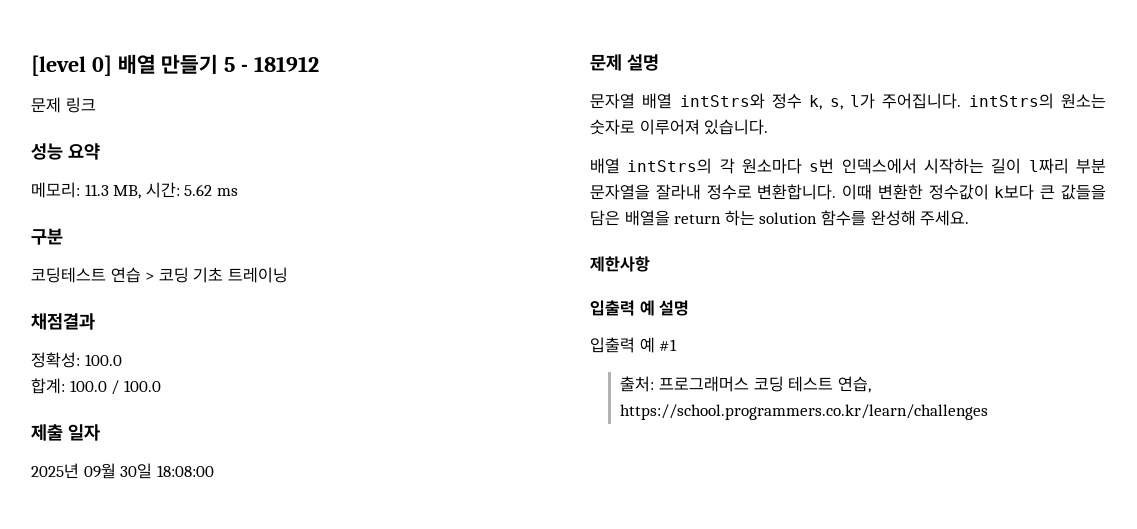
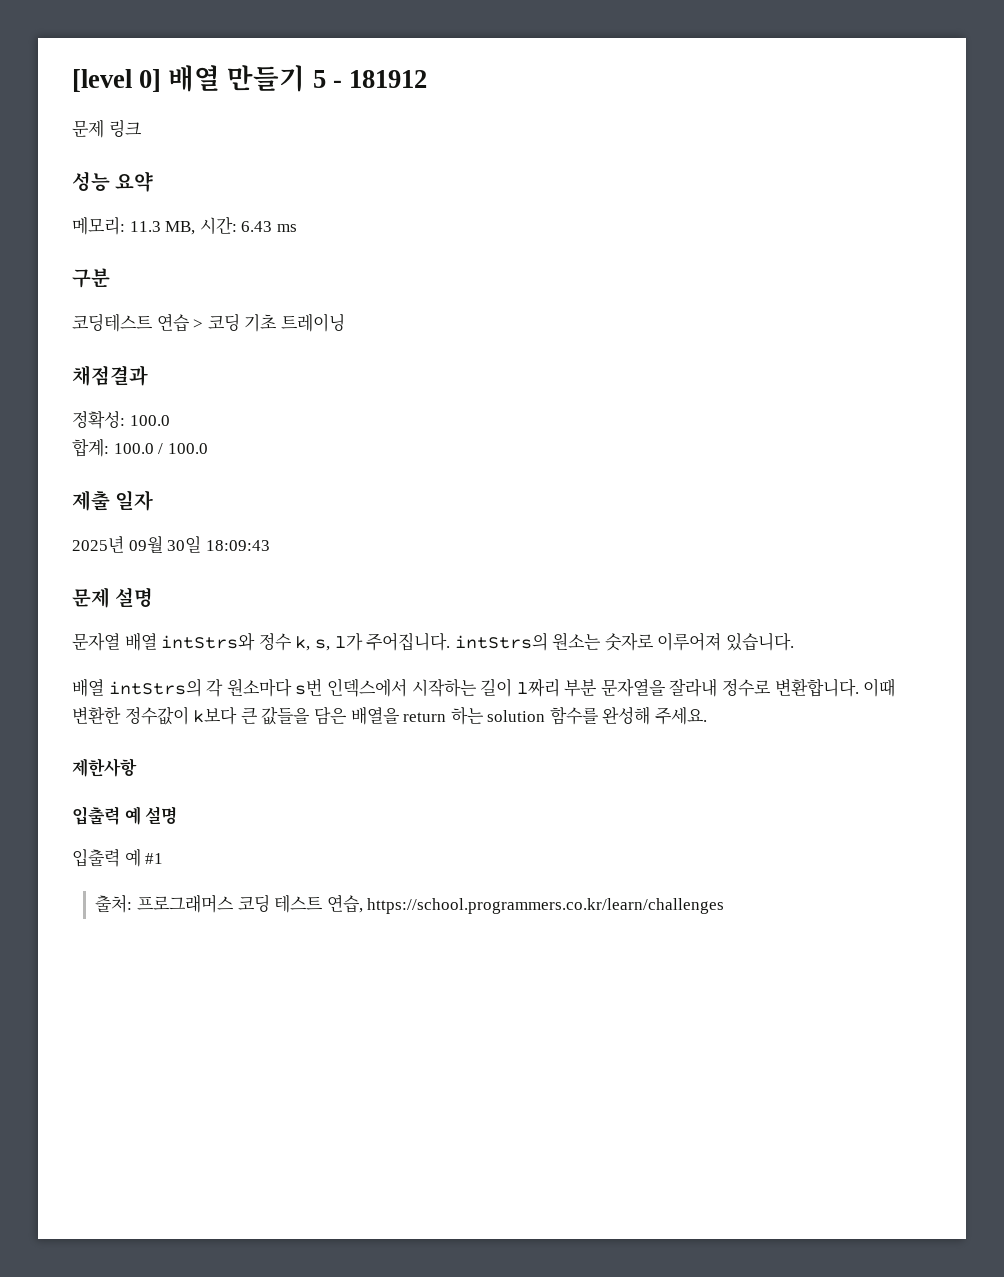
- 메모리: 11.3 MB, 시간: 5.62 ms
+ 메모리: 11.3 MB, 시간: 6.43 ms
- 2025년 09월 30일 18:08:00
+ 2025년 09월 30일 18:09:43

